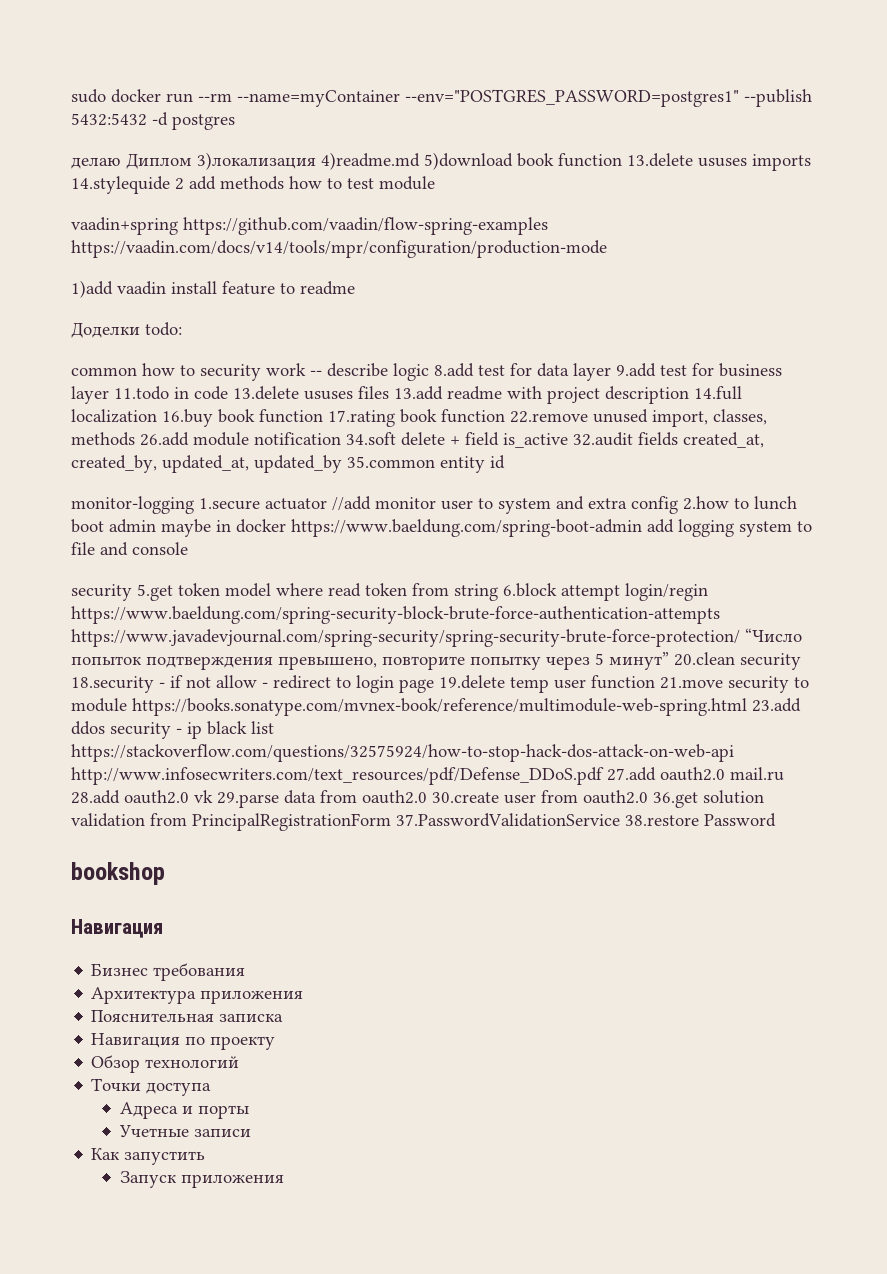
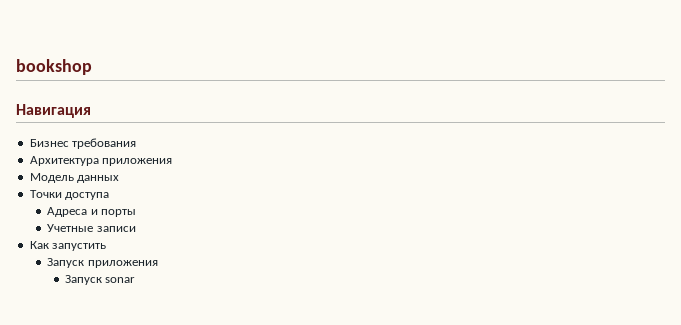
- sudo docker run --rm --name=myContainer --env="POSTGRES_PASSWORD=postgres1" --publish 5432:5432 -d postgres
- делаю Диплом 3)локализация 4)readme.md 5)download book function 13.delete ususes imports 14.stylequide 2 add methods how to test module
- vaadin+spring https://github.com/vaadin/flow-spring-examples https://vaadin.com/docs/v14/tools/mpr/configuration/production-mode
- 1)add vaadin install feature to readme
- Доделки todo:
- common how to security work -- describe logic 8.add test for data layer 9.add test for business layer 11.todo in code 13.delete ususes files 13.add readme with project description 14.full localization 16.buy book function 17.rating book function 22.remove unused import, classes, methods 26.add module notification 34.soft delete + field is_active 32.audit fields created_at, created_by, updated_at, updated_by 35.common entity id
- monitor-logging 1.secure actuator //add monitor user to system and extra config 2.how to lunch boot admin maybe in docker https://www.baeldung.com/spring-boot-admin add logging system to file and console
- security 5.get token model where read token from string 6.block attempt login/regin https://www.baeldung.com/spring-security-block-brute-force-authentication-attempts https://www.javadevjournal.com/spring-security/spring-security-brute-force-protection/ “Число попыток подтверждения превышено, повторите попытку через 5 минут” 20.clean security 18.security - if not allow - redirect to login page 19.delete temp user function 21.move security to module https://books.sonatype.com/mvnex-book/reference/multimodule-web-spring.html 23.add ddos security - ip black list https://stackoverflow.com/questions/32575924/how-to-stop-hack-dos-attack-on-web-api http://www.infosecwriters.com/text_resources/pdf/Defense_DDoS.pdf 27.add oauth2.0 mail.ru 28.add oauth2.0 vk 29.parse data from oauth2.0 30.create user from oauth2.0 36.get solution validation from PrincipalRegistrationForm 37.PasswordValidationService 38.restore Password
- Пояснительная записка
- Навигация по проекту
- Обзор технологий
+ Модель данных
+ Запуск sonar

